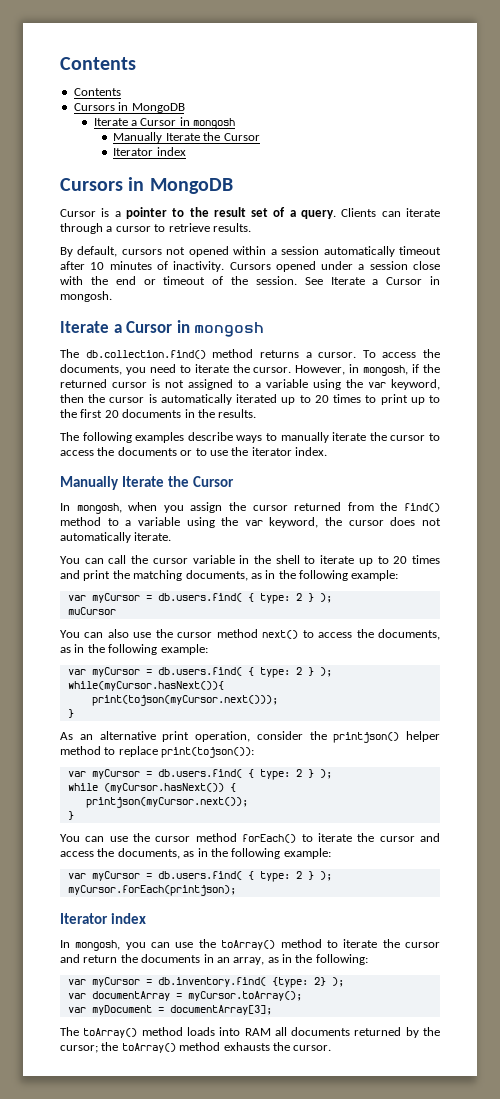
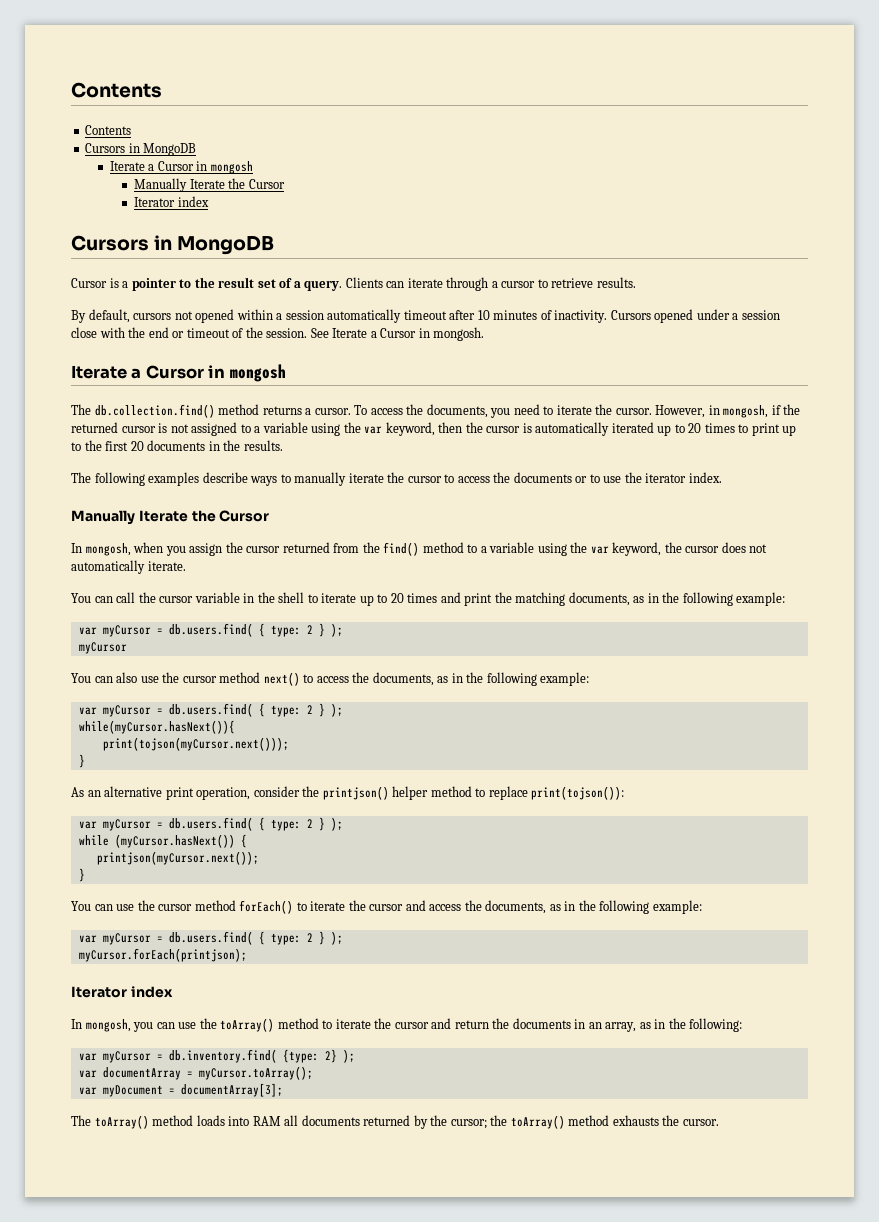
  You can call the cursor variable in the shell to iterate up to 20 times and print the matching documents, as in the following example:
  var myCursor = db.users.find( { type: 2 } );
- muCursor
+ myCursor

